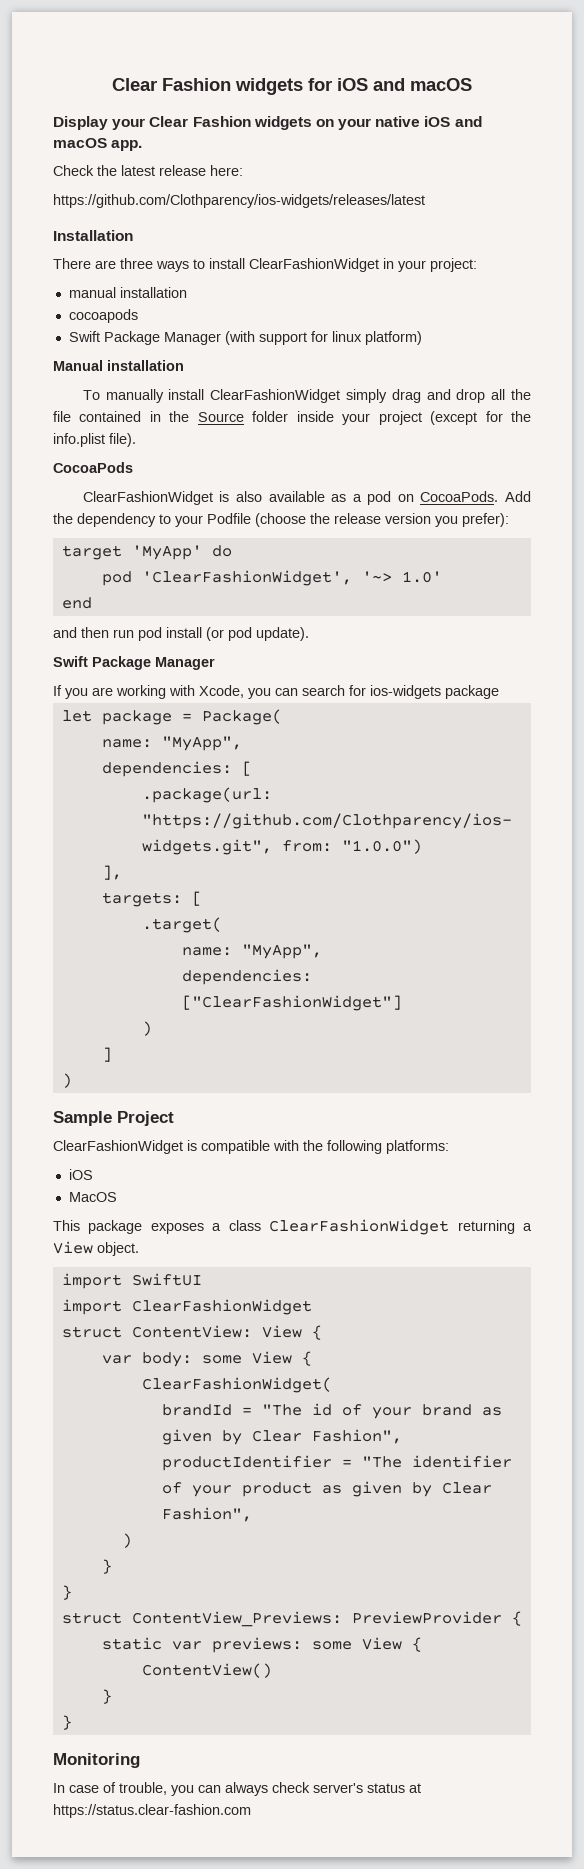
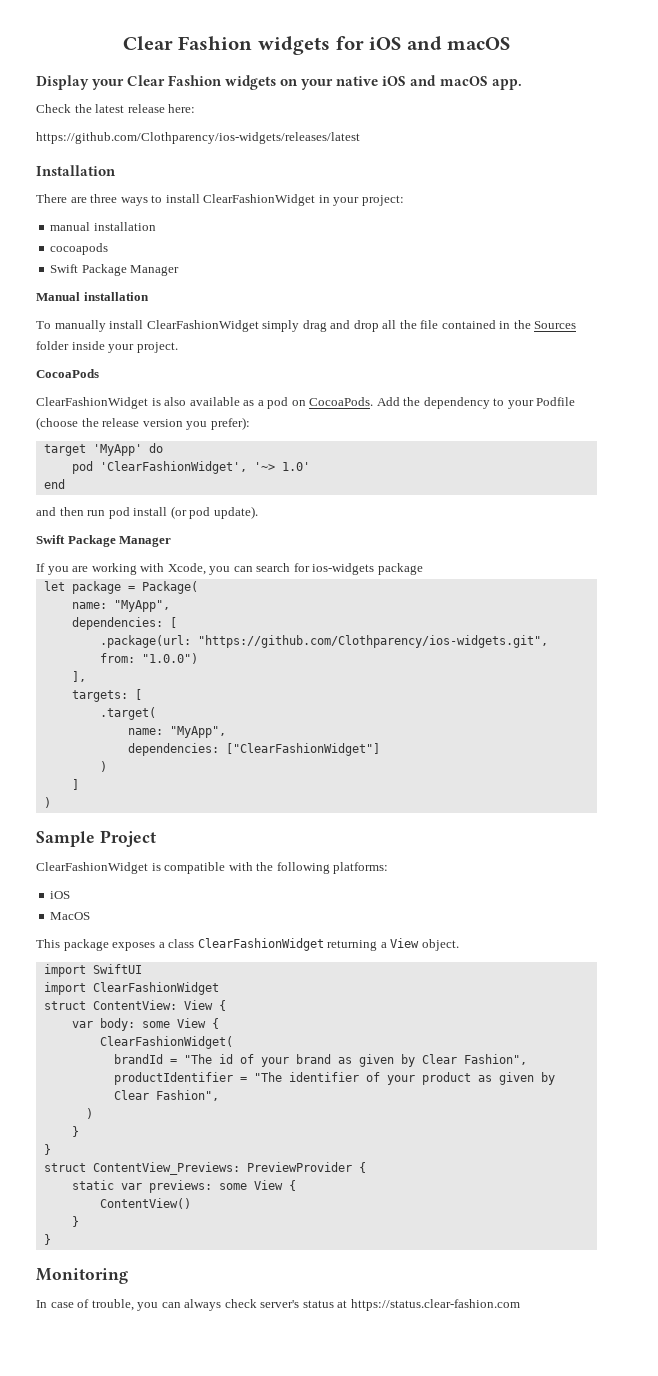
  cocoapods
- Swift Package Manager (with support for linux platform)
+ Swift Package Manager
- To manually install ClearFashionWidget simply drag and drop all the file contained in the Source folder inside your project (except for the info.plist file).
+ To manually install ClearFashionWidget simply drag and drop all the file contained in the Sources folder inside your project.

